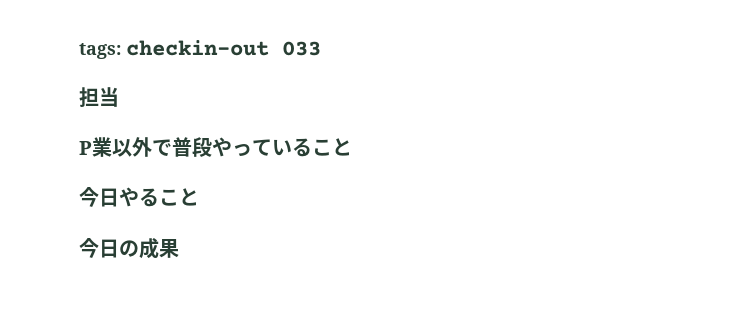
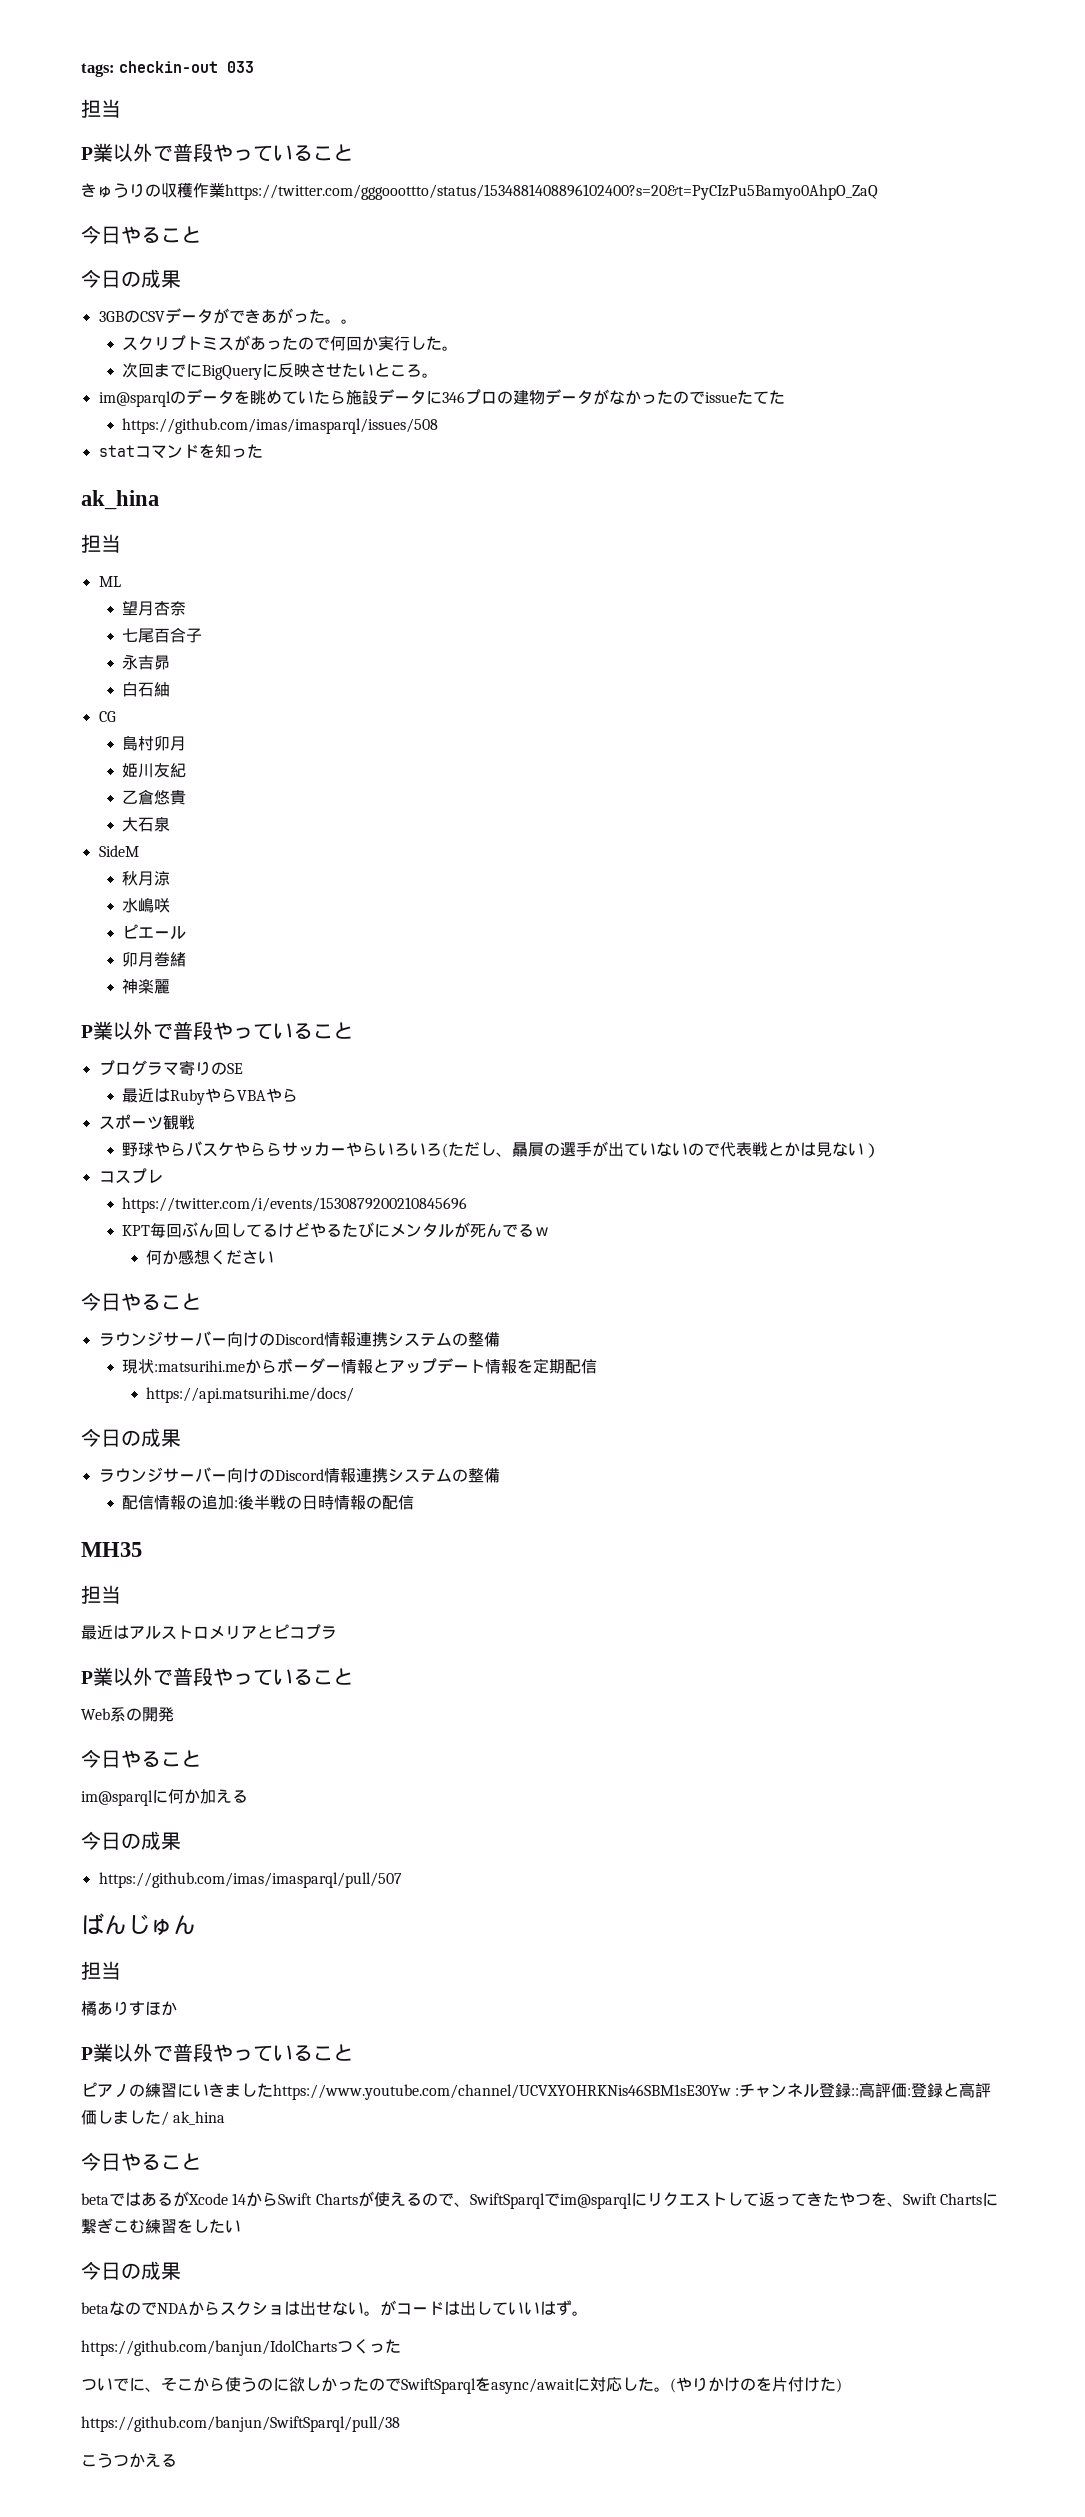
+ きゅうりの収穫作業https://twitter.com/gggooottto/status/1534881408896102400?s=20&t=PyCIzPu5Bamyo0AhpO_ZaQ
+ 3GBのCSVデータができあがった。。
+ スクリプトミスがあったので何回か実行した。
+ 次回までにBigQueryに反映させたいところ。
+ im@sparqlのデータを眺めていたら施設データに346プロの建物データがなかったのでissueたてた
+ https://github.com/imas/imasparql/issues/508
+ statコマンドを知った
+ ak_hina
+ 担当
+ ML
+ 望月杏奈
+ 七尾百合子
+ 永吉昴
+ 白石紬
+ CG
+ 島村卯月
+ 姫川友紀
+ 乙倉悠貴
+ 大石泉
+ SideM
+ 秋月涼
+ 水嶋咲
+ ピエール
+ 卯月巻緒
+ 神楽麗
+ P業以外で普段やっていること
+ プログラマ寄りのSE
+ 最近はRubyやらVBAやら
+ スポーツ観戦
+ 野球やらバスケやららサッカーやらいろいろ(ただし、贔屓の選手が出ていないので代表戦とかは見ない）
+ コスプレ
+ https://twitter.com/i/events/1530879200210845696
+ KPT毎回ぶん回してるけどやるたびにメンタルが死んでるｗ
+ 何か感想ください
+ 今日やること
+ ラウンジサーバー向けのDiscord情報連携システムの整備
+ 現状:matsurihi.meからボーダー情報とアップデート情報を定期配信
+ https://api.matsurihi.me/docs/
+ 今日の成果
+ ラウンジサーバー向けのDiscord情報連携システムの整備
+ 配信情報の追加:後半戦の日時情報の配信
+ MH35
+ 担当
+ 最近はアルストロメリアとピコプラ
+ P業以外で普段やっていること
+ Web系の開発
+ 今日やること
+ im@sparqlに何か加える
+ 今日の成果
+ https://github.com/imas/imasparql/pull/507
+ ばんじゅん
+ 担当
+ 橘ありすほか
+ P業以外で普段やっていること
+ ピアノの練習にいきましたhttps://www.youtube.com/channel/UCVXYOHRKNis46SBM1sE30Yw :チャンネル登録::高評価:登録と高評価しました/ ak_hina
+ 今日やること
+ betaではあるがXcode 14からSwift Chartsが使えるので、SwiftSparqlでim@sparqlにリクエストして返ってきたやつを、Swift Chartsに繋ぎこむ練習をしたい
+ 今日の成果
+ betaなのでNDAからスクショは出せない。がコードは出していいはず。
+ https://github.com/banjun/IdolChartsつくった
+ ついでに、そこから使うのに欲しかったのでSwiftSparqlをasync/awaitに対応した。(やりかけのを片付けた)
+ https://github.com/banjun/SwiftSparql/pull/38
+ こうつかえる

